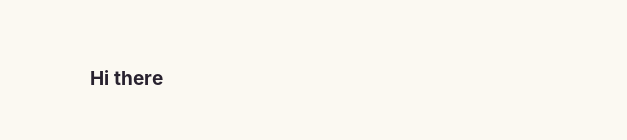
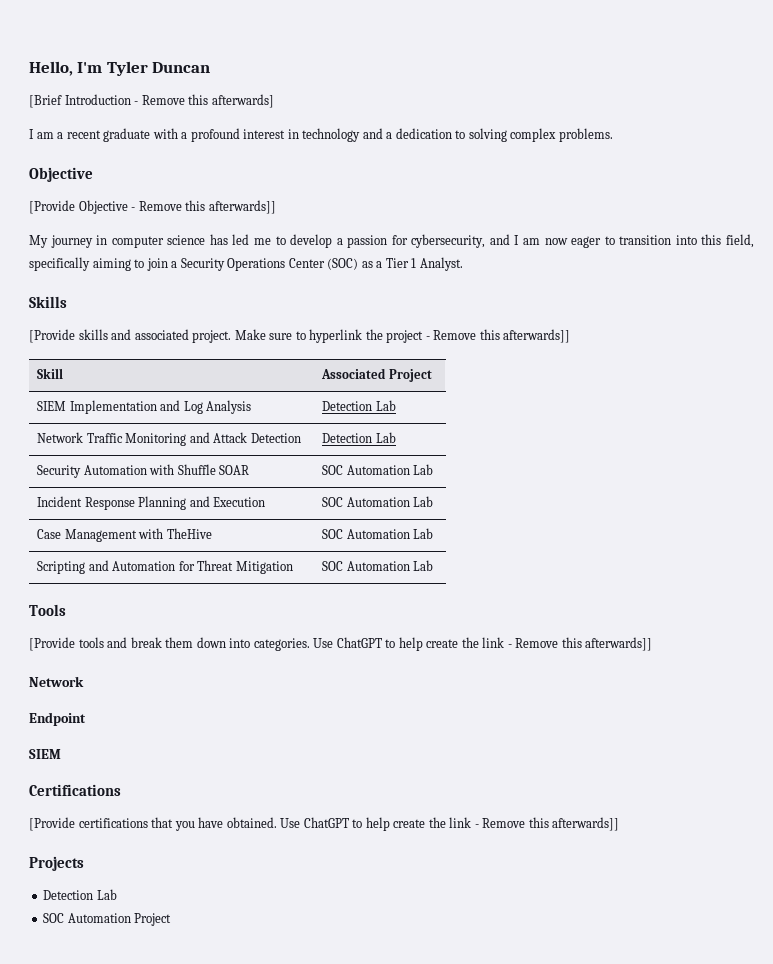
- Hi there
+ Hello, I'm Tyler Duncan
+ [Brief Introduction - Remove this afterwards]
+ I am a recent graduate with a profound interest in technology and a dedication to solving complex problems.
+ Objective
+ [Provide Objective - Remove this afterwards]]
+ My journey in computer science has led me to develop a passion for cybersecurity, and I am now eager to transition into this field, specifically aiming to join a Security Operations Center (SOC) as a Tier 1 Analyst.
+ Skills
+ [Provide skills and associated project. Make sure to hyperlink the project - Remove this afterwards]]
+ Skill | Associated Project
+ SIEM Implementation and Log Analysis | Detection Lab
+ Network Traffic Monitoring and Attack Detection | Detection Lab
+ Security Automation with Shuffle SOAR | SOC Automation Lab
+ Incident Response Planning and Execution | SOC Automation Lab
+ Case Management with TheHive | SOC Automation Lab
+ Scripting and Automation for Threat Mitigation | SOC Automation Lab
+ Tools
+ [Provide tools and break them down into categories. Use ChatGPT to help create the link - Remove this afterwards]]
+ Network
+ Endpoint
+ SIEM
+ Certifications
+ [Provide certifications that you have obtained. Use ChatGPT to help create the link - Remove this afterwards]]
+ Projects
+ Detection Lab
+ SOC Automation Project

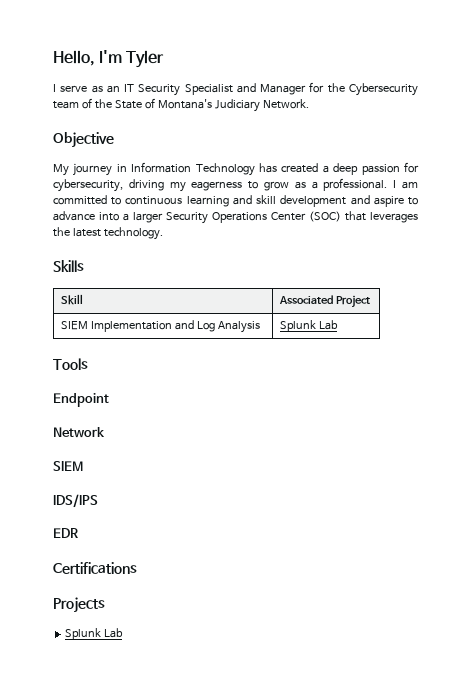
- Hello, I'm Tyler Duncan
- [Brief Introduction - Remove this afterwards]
- I am a recent graduate with a profound interest in technology and a dedication to solving complex problems.
+ Hello, I'm Tyler
+ I serve as an IT Security Specialist and Manager for the Cybersecurity team of the State of Montana's Judiciary Network.
  Objective
- [Provide Objective - Remove this afterwards]]
- My journey in computer science has led me to develop a passion for cybersecurity, and I am now eager to transition into this field, specifically aiming to join a Security Operations Center (SOC) as a Tier 1 Analyst.
+ My journey in Information Technology has created a deep passion for cybersecurity, driving my eagerness to grow as a professional. I am committed to continuous learning and skill development and aspire to advance into a larger Security Operations Center (SOC) that leverages the latest technology.
  Skills
- [Provide skills and associated project. Make sure to hyperlink the project - Remove this afterwards]]
- SIEM Implementation and Log Analysis | Detection Lab
- Network Traffic Monitoring and Attack Detection | Detection Lab
- Security Automation with Shuffle SOAR | SOC Automation Lab
- Incident Response Planning and Execution | SOC Automation Lab
- Case Management with TheHive | SOC Automation Lab
- Scripting and Automation for Threat Mitigation | SOC Automation Lab
+ SIEM Implementation and Log Analysis | Splunk Lab
  Tools
- [Provide tools and break them down into categories. Use ChatGPT to help create the link - Remove this afterwards]]
+ Endpoint
  Network
- Endpoint
  SIEM
+ IDS/IPS
+ EDR
  Certifications
- [Provide certifications that you have obtained. Use ChatGPT to help create the link - Remove this afterwards]]
  Projects
- Detection Lab
- SOC Automation Project
+ Splunk Lab

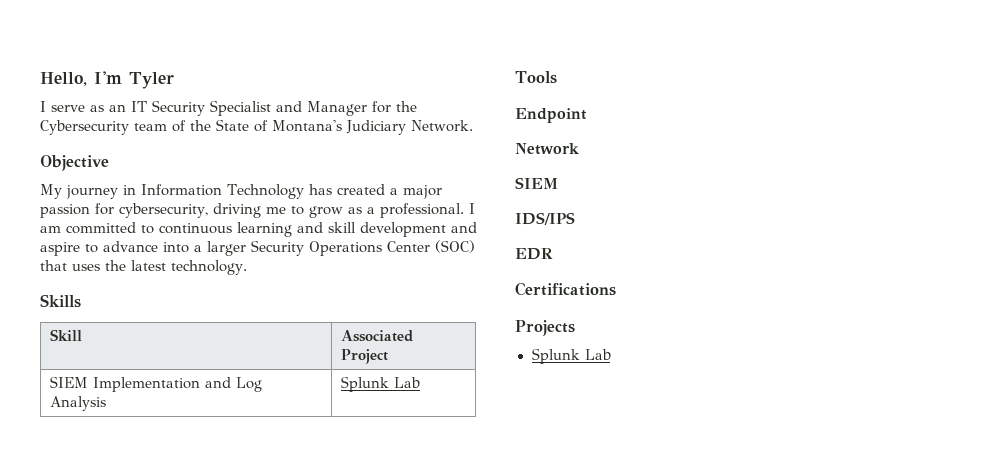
- My journey in Information Technology has created a deep passion for cybersecurity, driving my eagerness to grow as a professional.
+ My journey in Information Technology has created a major passion for cybersecurity, driving me to grow as a professional.
- I am committed to continuous learning and skill development and aspire to advance into a larger Security Operations Center (SOC) that leverages the latest technology.
+ I am committed to continuous learning and skill development and aspire to advance into a larger Security Operations Center (SOC) that uses the latest technology.

